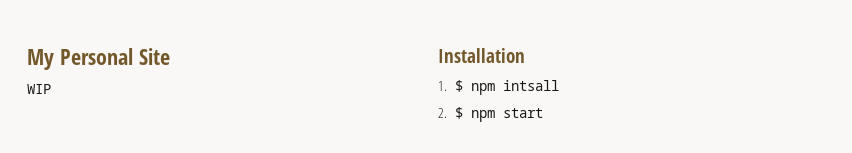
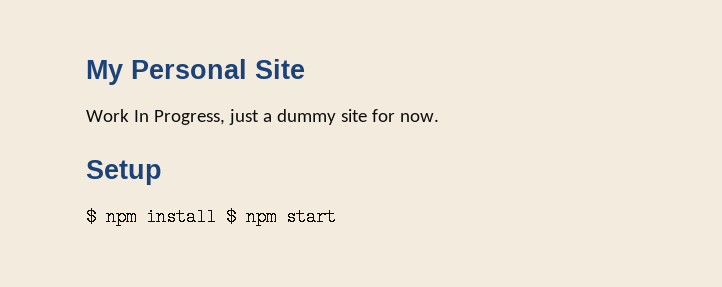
- WIP
- Installation
- 1. $ npm intsall
- 2. $ npm start
+ Work In Progress, just a dummy site for now.
+ Setup
+ $ npm install $ npm start

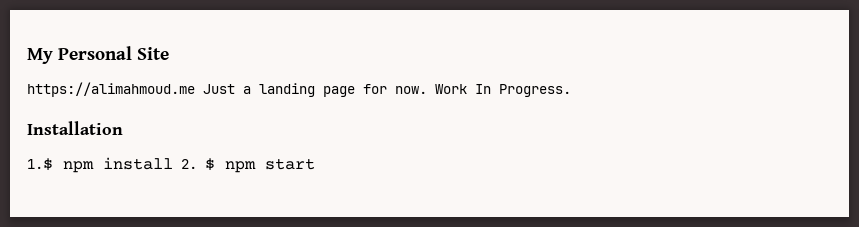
- Work In Progress, just a dummy site for now.
- Setup
- $ npm install $ npm start
+ https://alimahmoud.me Just a landing page for now. Work In Progress.
+ Installation
+ 1.$ npm install 2. $ npm start

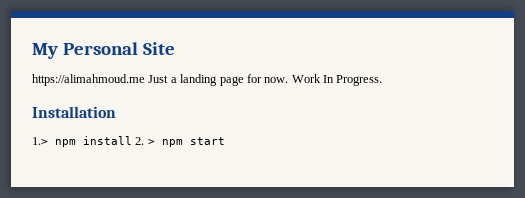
- 1.$ npm install 2. $ npm start
+ 1.> npm install 2. > npm start

